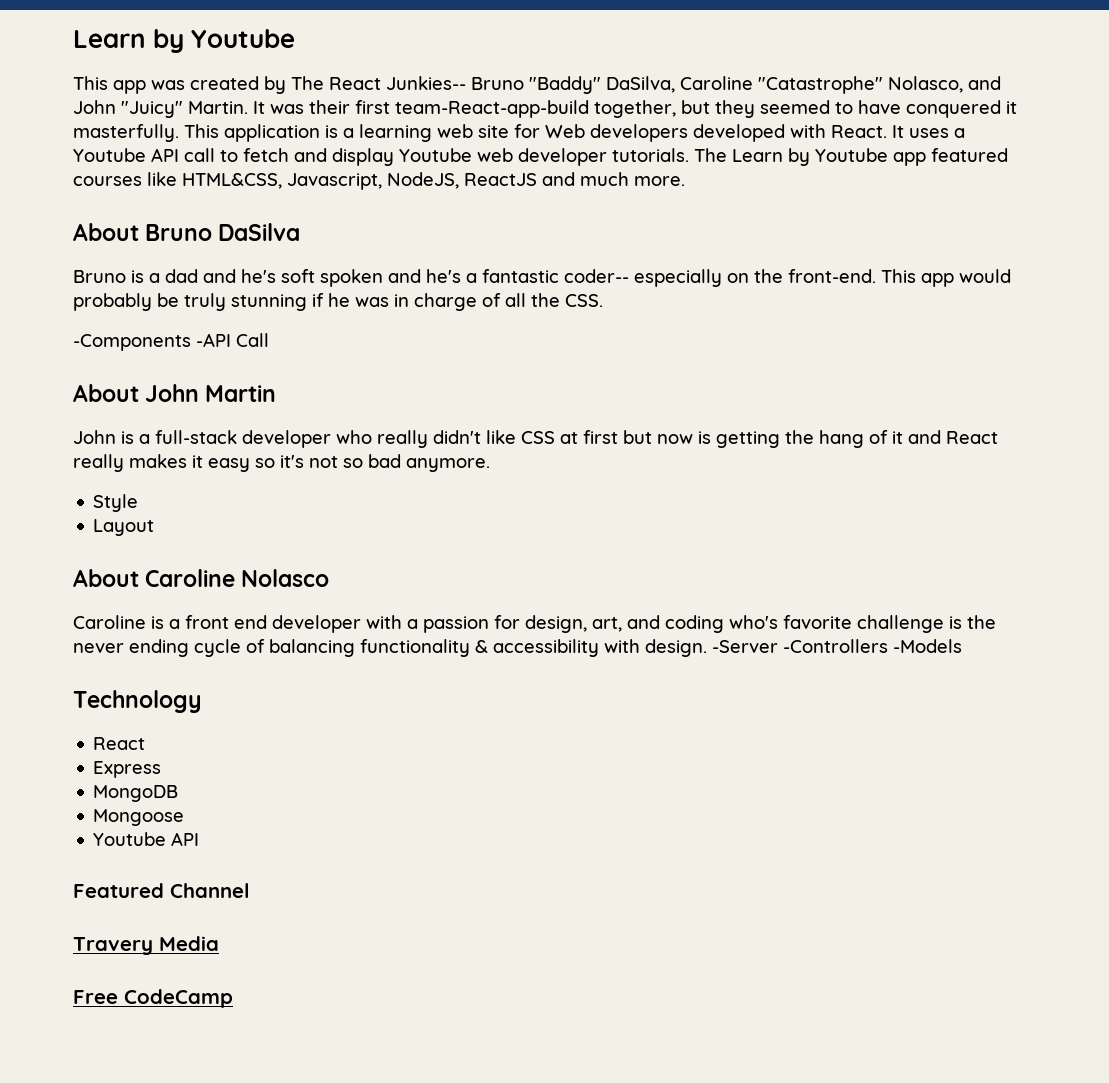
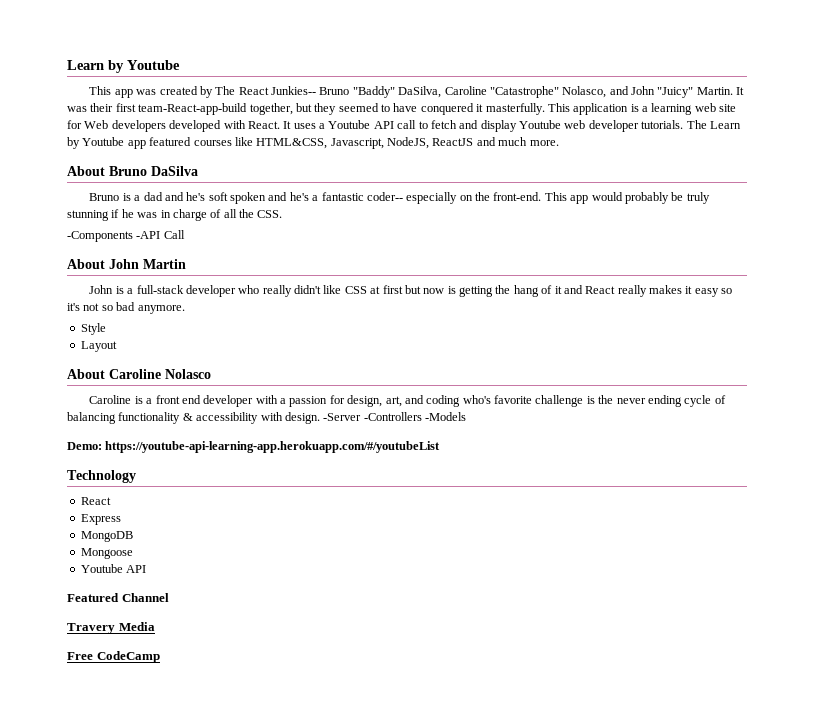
+ Demo: https://youtube-api-learning-app.herokuapp.com/#/youtubeList

